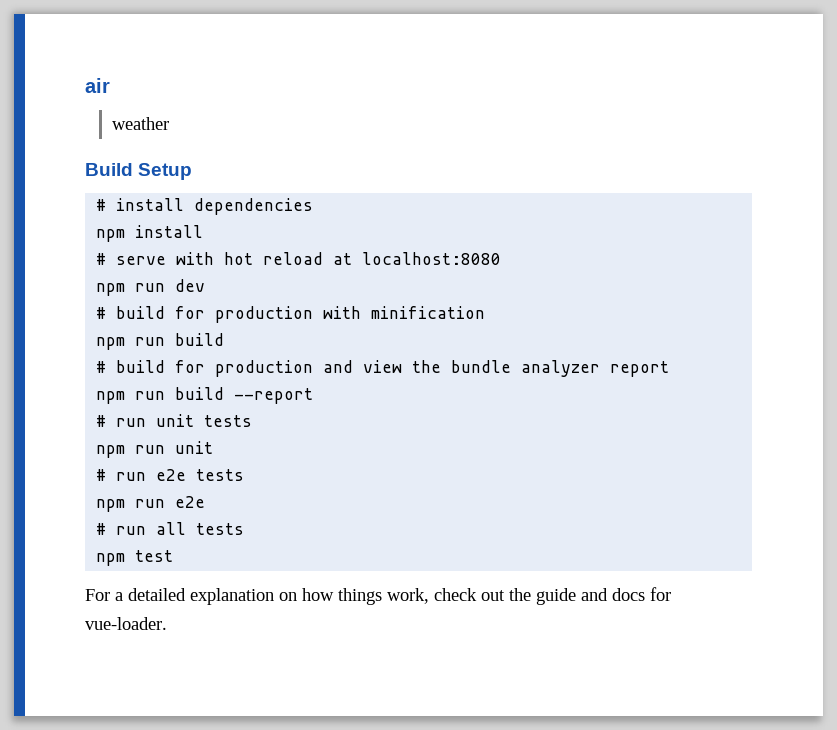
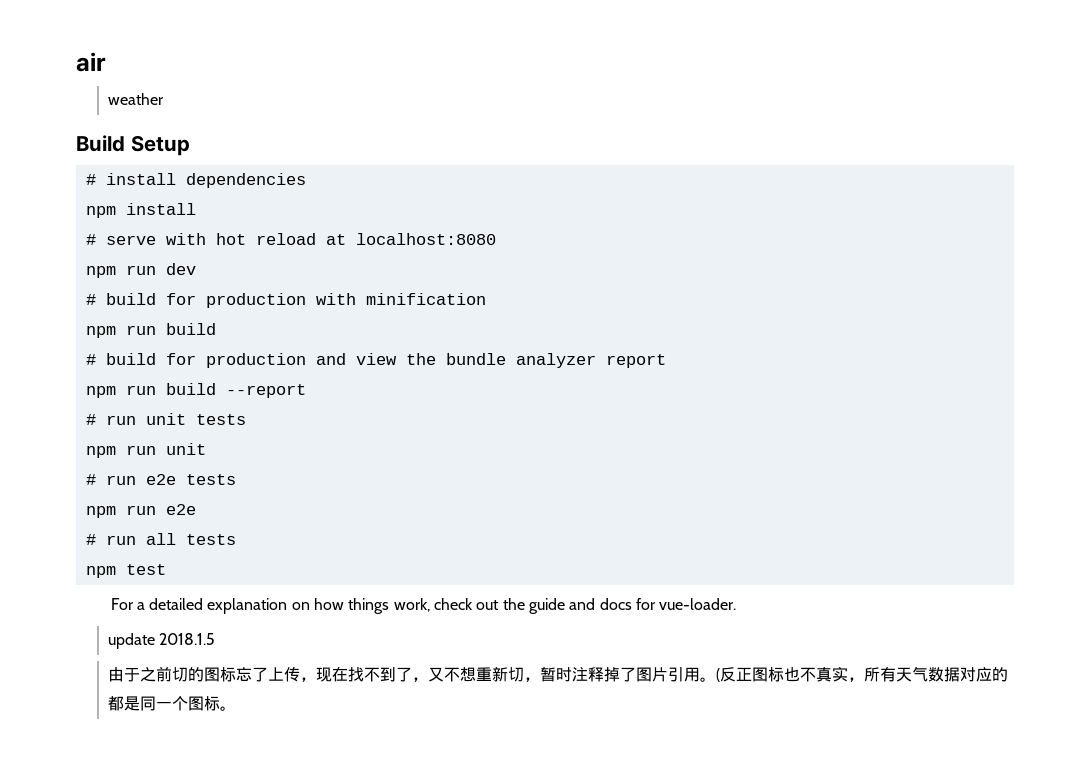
+ update 2018.1.5
+ 由于之前切的图标忘了上传，现在找不到了，又不想重新切，暂时注释掉了图片引用。(反正图标也不真实，所有天气数据对应的都是同一个图标。

